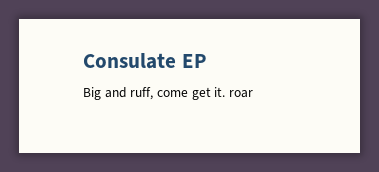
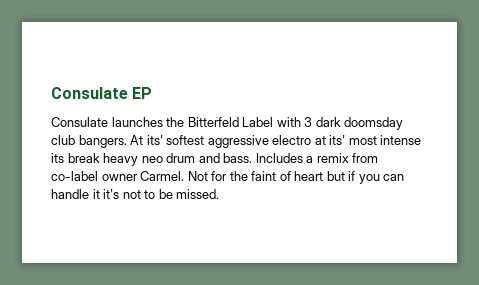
- Big and ruff, come get it. roar
+ Consulate launches the Bitterfeld Label with 3 dark doomsday club bangers. At its' softest aggressive electro at its' most intense its break heavy neo drum and bass. Includes a remix from co-label owner Carmel. Not for the faint of heart but if you can handle it it's not to be missed.

